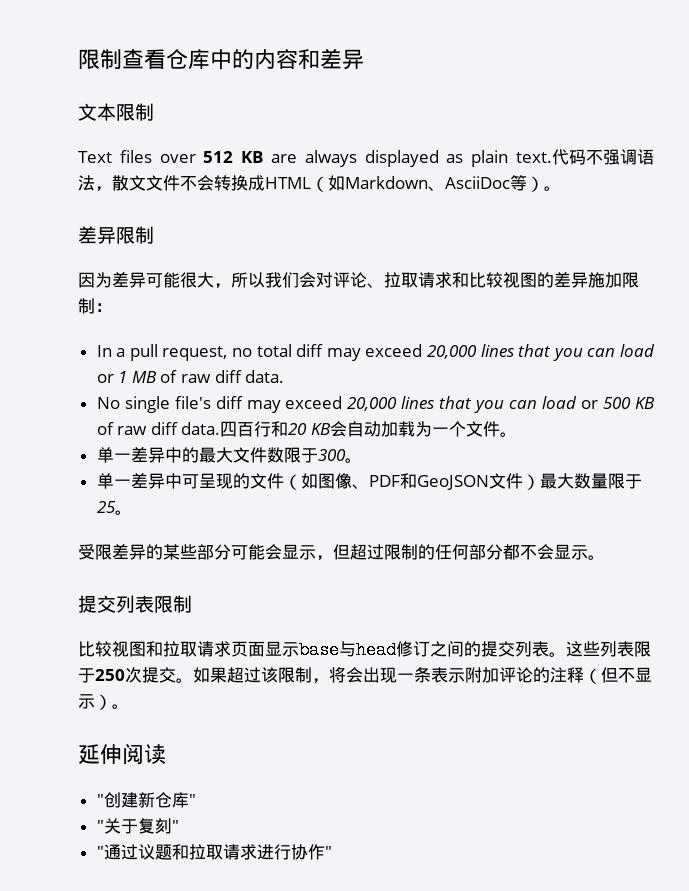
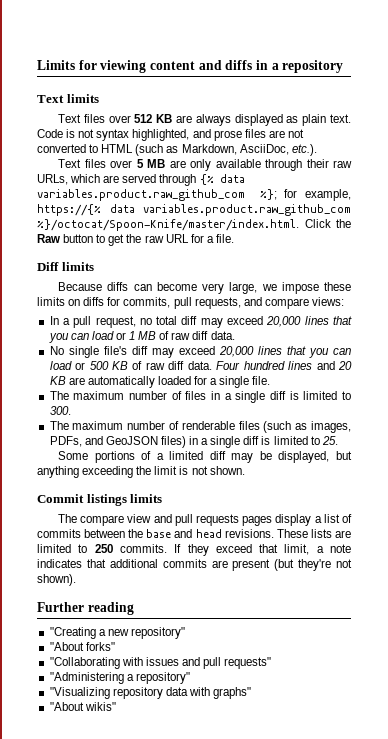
- 限制查看仓库中的内容和差异
- 文本限制
+ Limits for viewing content and diffs in a repository
+ Text limits
- 代码不强调语法，散文文件不会转换成HTML（如Markdown、AsciiDoc等）。
- 差异限制
- 因为差异可能很大，所以我们会对评论、拉取请求和比较视图的差异施加限制：
+ Code is not syntax highlighted, and prose files are not converted to HTML (such as Markdown, AsciiDoc, etc.).
+ Text files over 5 MB are only available through their raw URLs, which are served through {% data variables.product.raw_github_com %}; for example, https://{% data variables.product.raw_github_com %}/octocat/Spoon-Knife/master/index.html. Click the Raw button to get the raw URL for a file.
+ Diff limits
+ Because diffs can become very large, we impose these limits on diffs for commits, pull requests, and compare views:
- 四百行和20 KB会自动加载为一个文件。
- 单一差异中的最大文件数限于300。
- 单一差异中可呈现的文件（如图像、PDF和GeoJSON文件）最大数量限于25。
- 受限差异的某些部分可能会显示，但超过限制的任何部分都不会显示。
- 提交列表限制
- 比较视图和拉取请求页面显示base与head修订之间的提交列表。这些列表限于250次提交。如果超过该限制，将会出现一条表示附加评论的注释（但不显示）。
- 延伸阅读
- "创建新仓库"
- "关于复刻"
- "通过议题和拉取请求进行协作"
+ Four hundred lines and 20 KB are automatically loaded for a single file.
+ The maximum number of files in a single diff is limited to 300.
+ The maximum number of renderable files (such as images, PDFs, and GeoJSON files) in a single diff is limited to 25.
+ Some portions of a limited diff may be displayed, but anything exceeding the limit is not shown.
+ Commit listings limits
+ The compare view and pull requests pages display a list of commits between the base and head revisions. These lists are limited to 250 commits. If they exceed that limit, a note indicates that additional commits are present (but they're not shown).
+ Further reading
+ "Creating a new repository"
+ "About forks"
+ "Collaborating with issues and pull requests"
+ "Administering a repository"
+ "Visualizing repository data with graphs"
+ "About wikis"

